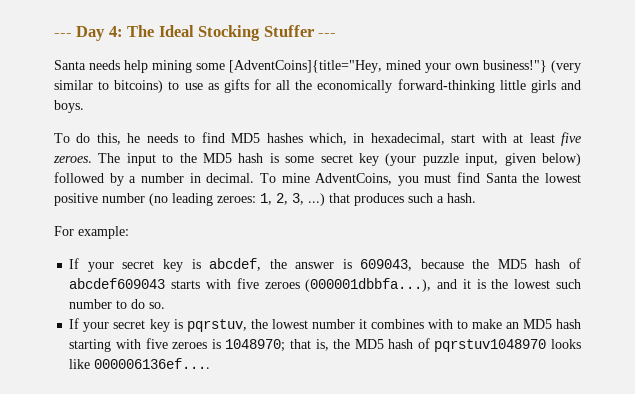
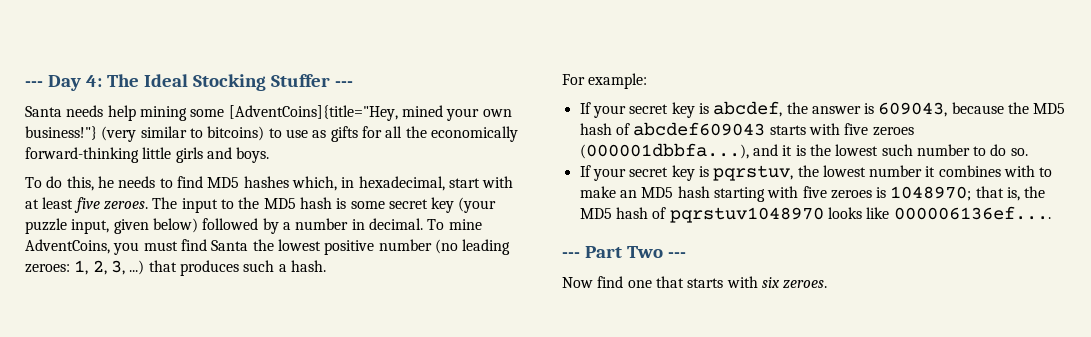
+ --- Part Two ---
+ Now find one that starts with six zeroes.

